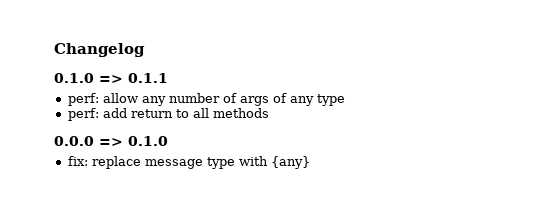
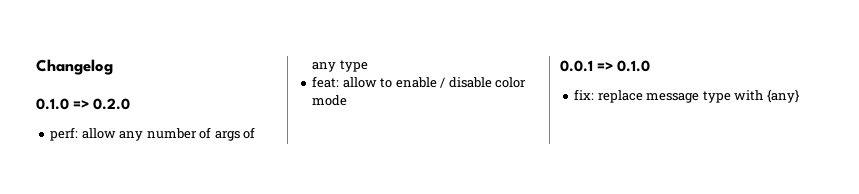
- 0.1.0 => 0.1.1
+ 0.1.0 => 0.2.0
- perf: add return to all methods
- 0.0.0 => 0.1.0
+ feat: allow to enable / disable color mode
+ 0.0.1 => 0.1.0

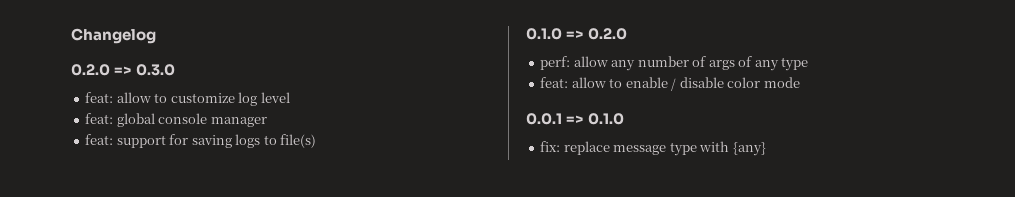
+ 0.2.0 => 0.3.0
+ feat: allow to customize log level
+ feat: global console manager
+ feat: support for saving logs to file(s)

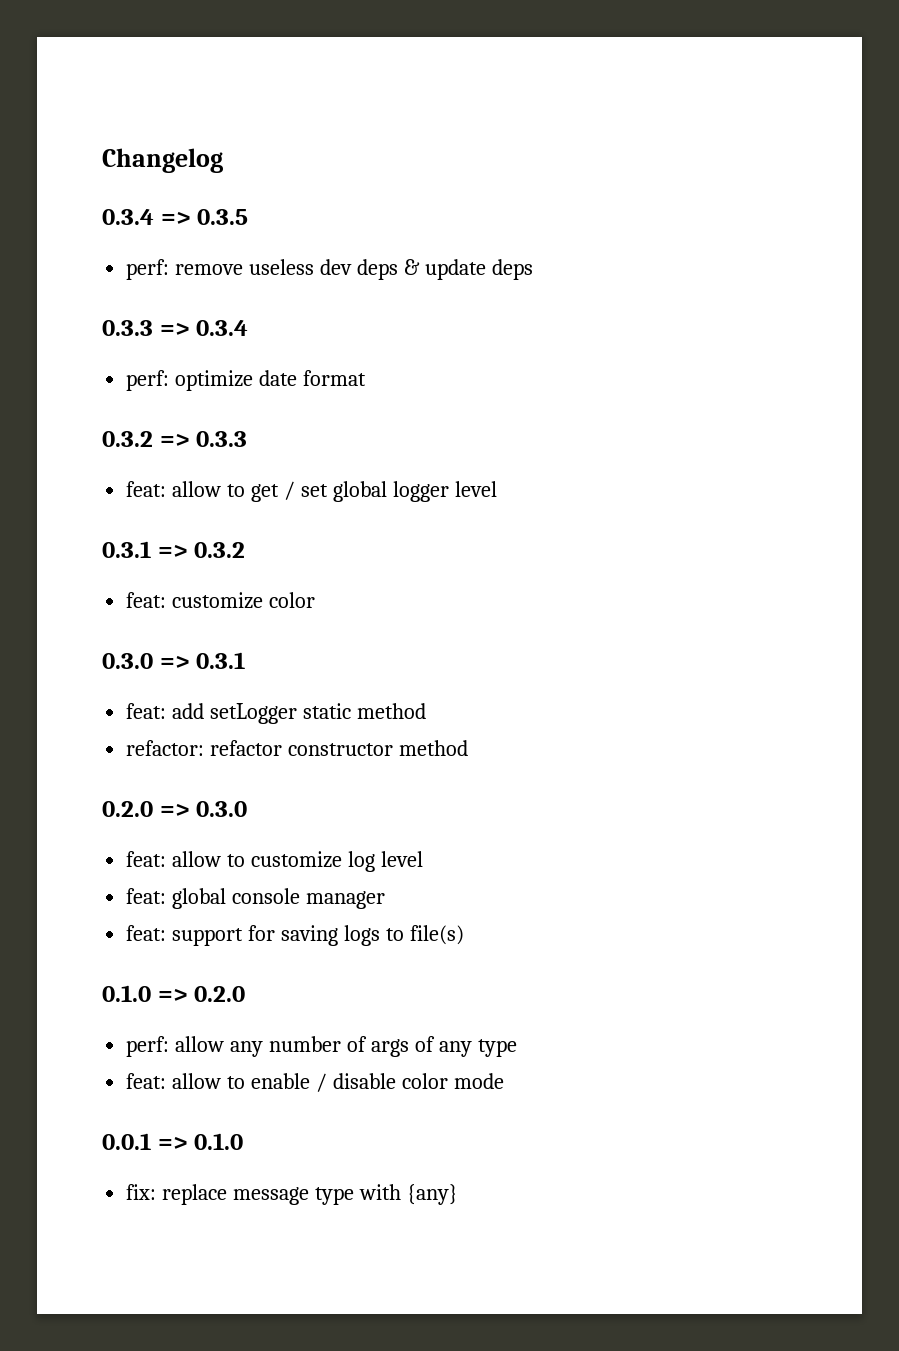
+ 0.3.4 => 0.3.5
+ perf: remove useless dev deps & update deps
+ 0.3.3 => 0.3.4
+ perf: optimize date format
+ 0.3.2 => 0.3.3
+ feat: allow to get / set global logger level
+ 0.3.1 => 0.3.2
+ feat: customize color
+ 0.3.0 => 0.3.1
+ feat: add setLogger static method
+ refactor: refactor constructor method

